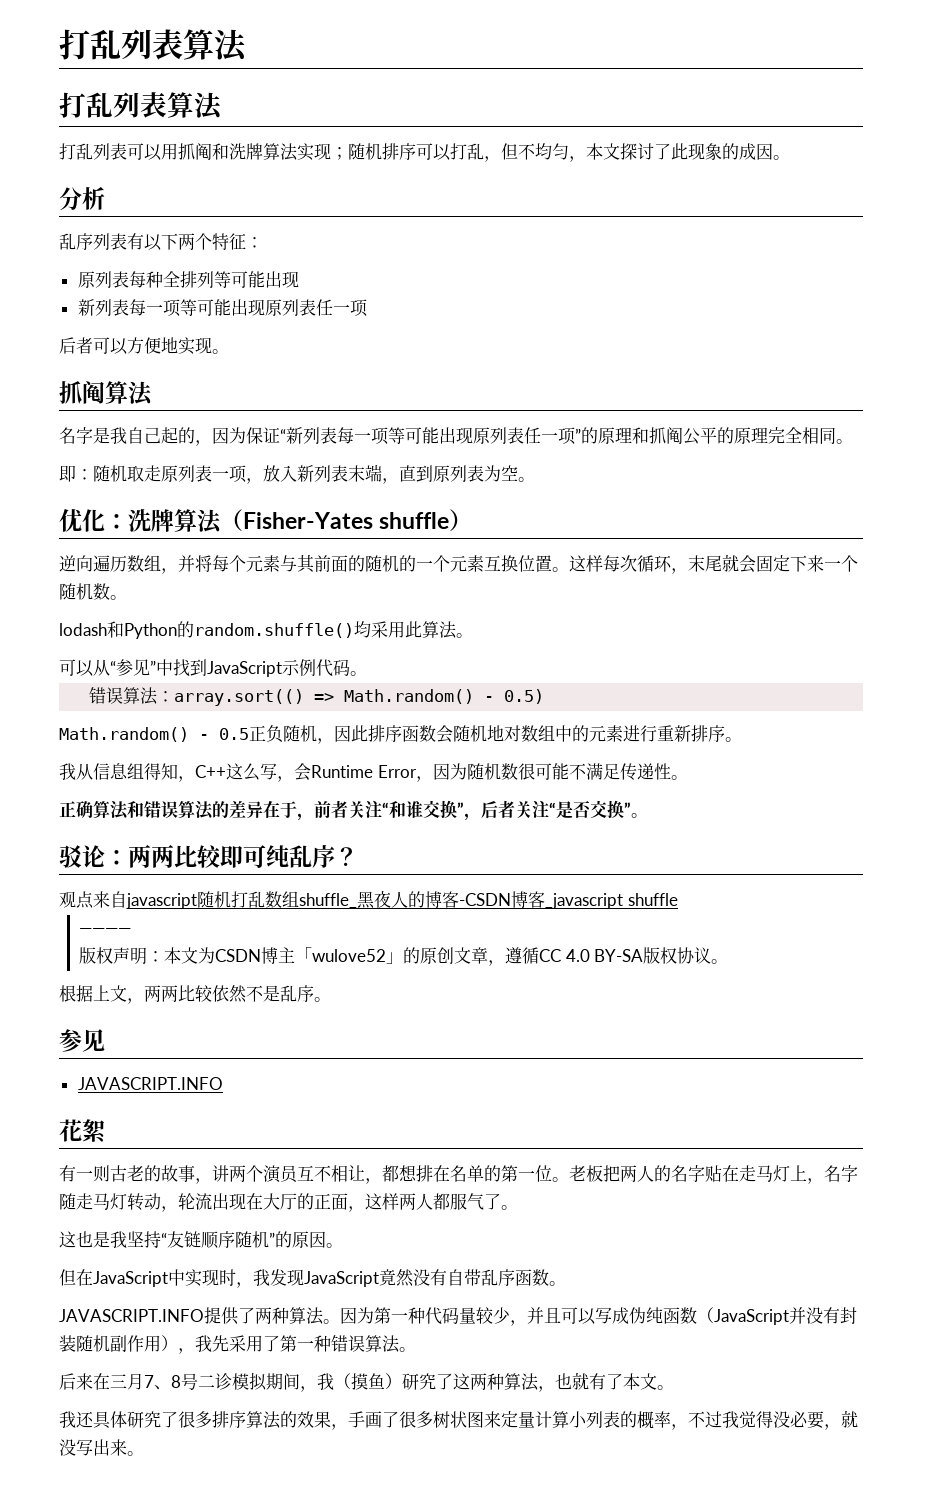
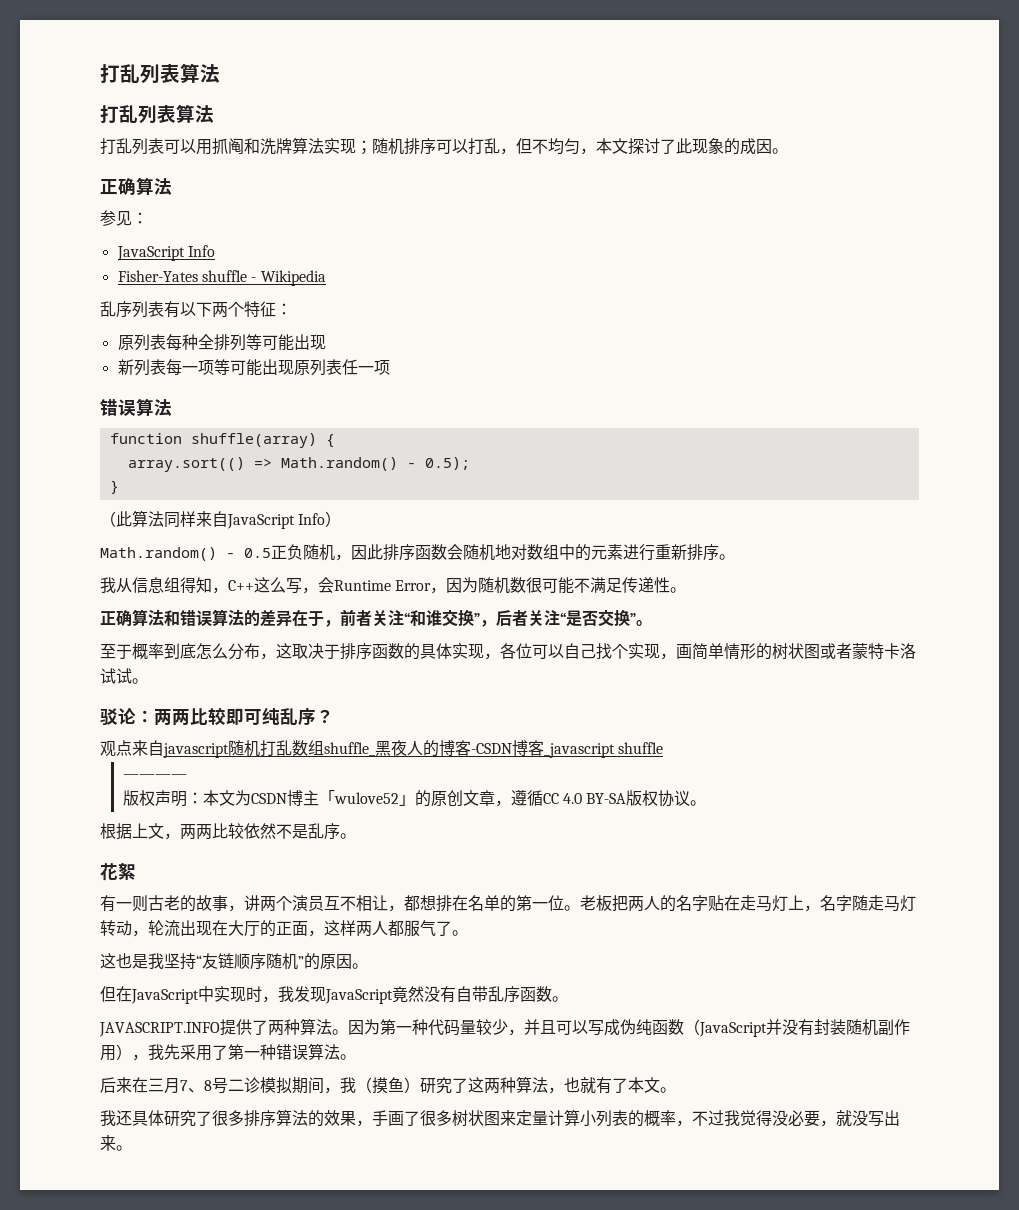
  打乱列表可以用抓阄和洗牌算法实现；随机排序可以打乱，但不均匀，本文探讨了此现象的成因。
- 分析
+ 正确算法
+ 参见：
+ JavaScript Info
+ Fisher-Yates shuffle - Wikipedia
  原列表每种全排列等可能出现
  新列表每一项等可能出现原列表任一项
- 后者可以方便地实现。
- 抓阄算法
- 名字是我自己起的，因为保证“新列表每一项等可能出现原列表任一项”的原理和抓阄公平的原理完全相同。
- 即：随机取走原列表一项，放入新列表末端，直到原列表为空。
- 优化：洗牌算法（Fisher-Yates shuffle）
- 逆向遍历数组，并将每个元素与其前面的随机的一个元素互换位置。这样每次循环，末尾就会固定下来一个随机数。
- lodash和Python的random.shuffle()均采用此算法。
- 可以从“参见”中找到JavaScript示例代码。
- 错误算法：array.sort(() => Math.random() - 0.5)
+ 错误算法
+ function shuffle(array) {
+ array.sort(() => Math.random() - 0.5);
+ }
+ （此算法同样来自JavaScript Info）
+ 至于概率到底怎么分布，这取决于排序函数的具体实现，各位可以自己找个实现，画简单情形的树状图或者蒙特卡洛试试。
  根据上文，两两比较依然不是乱序。
- 参见
- JAVASCRIPT.INFO

